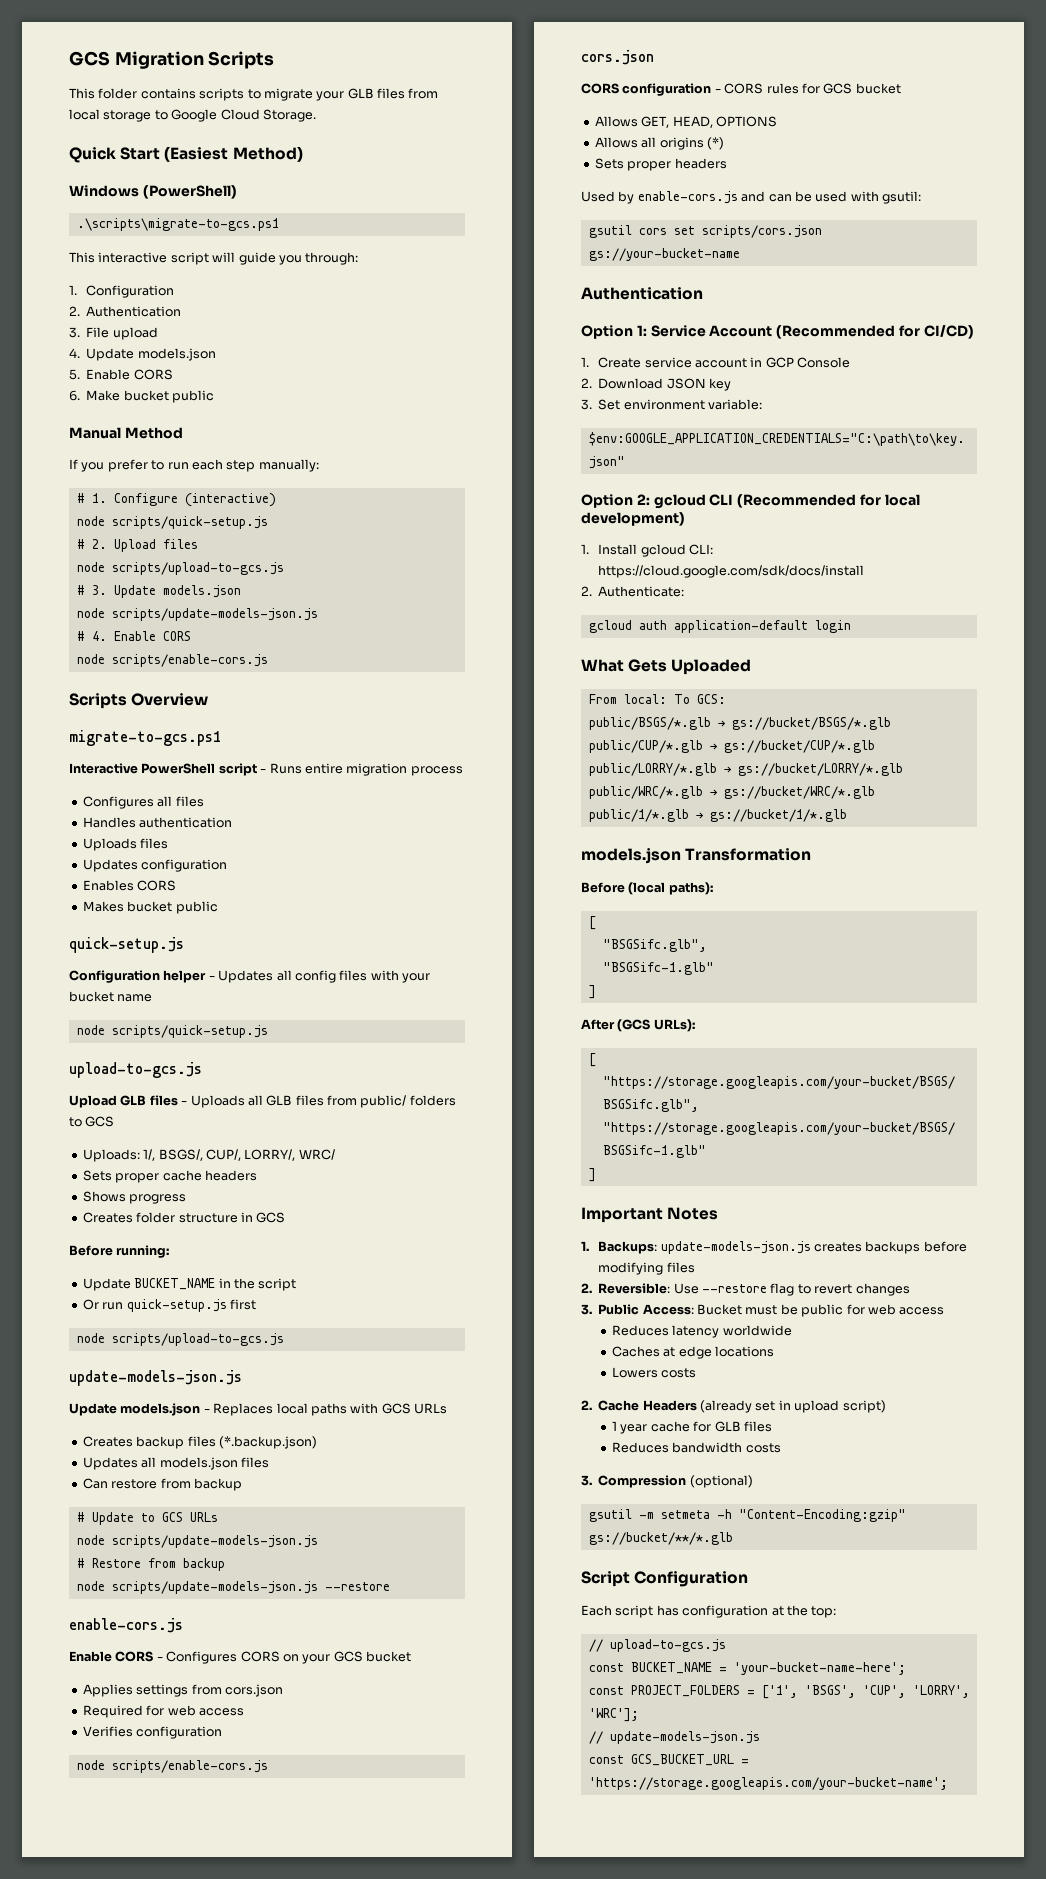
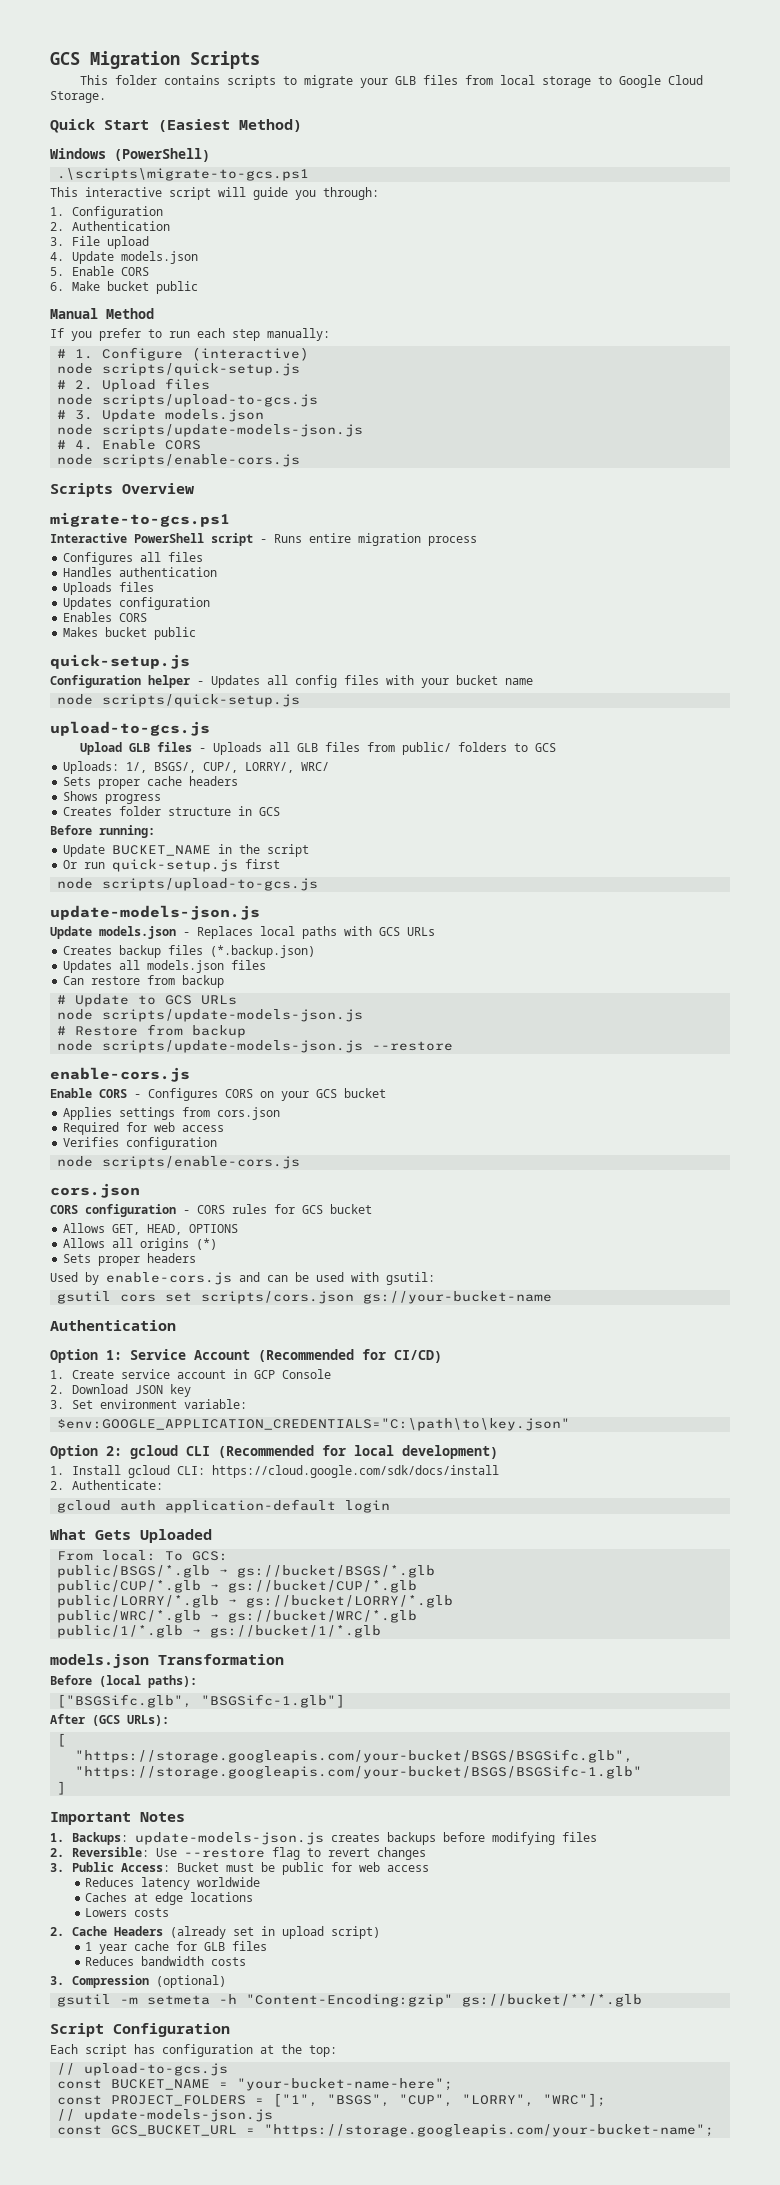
  Before (local paths):
- [
- "BSGSifc.glb",
- "BSGSifc-1.glb"
- ]
+ ["BSGSifc.glb", "BSGSifc-1.glb"]
- const BUCKET_NAME = 'your-bucket-name-here';
+ const BUCKET_NAME = "your-bucket-name-here";
- const PROJECT_FOLDERS = ['1', 'BSGS', 'CUP', 'LORRY', 'WRC'];
+ const PROJECT_FOLDERS = ["1", "BSGS", "CUP", "LORRY", "WRC"];
- const GCS_BUCKET_URL = 'https://storage.googleapis.com/your-bucket-name';
+ const GCS_BUCKET_URL = "https://storage.googleapis.com/your-bucket-name";

